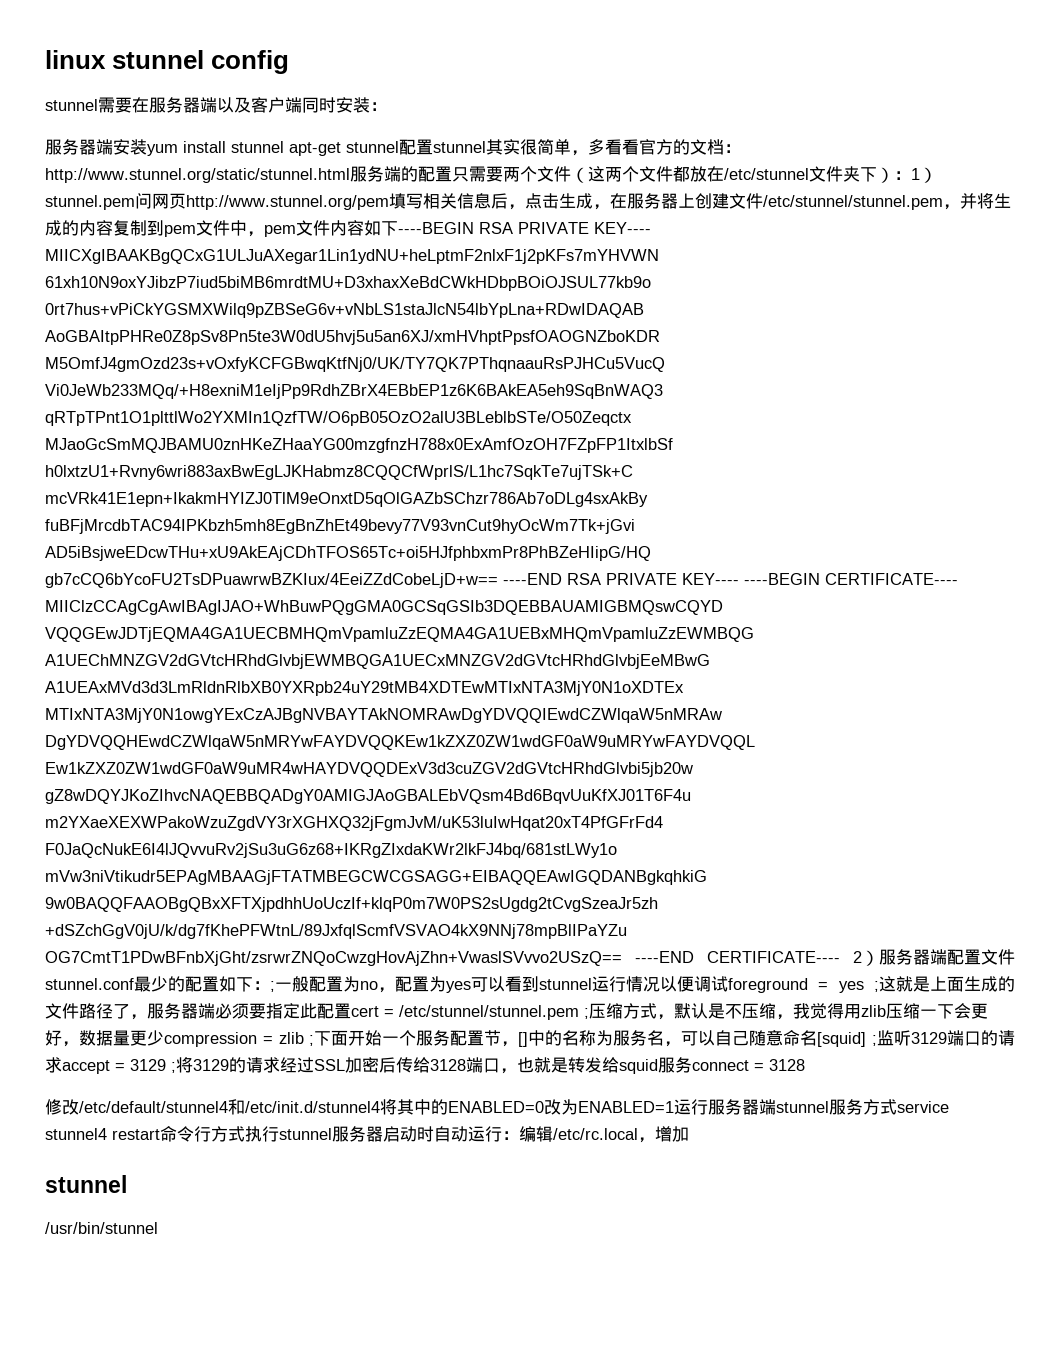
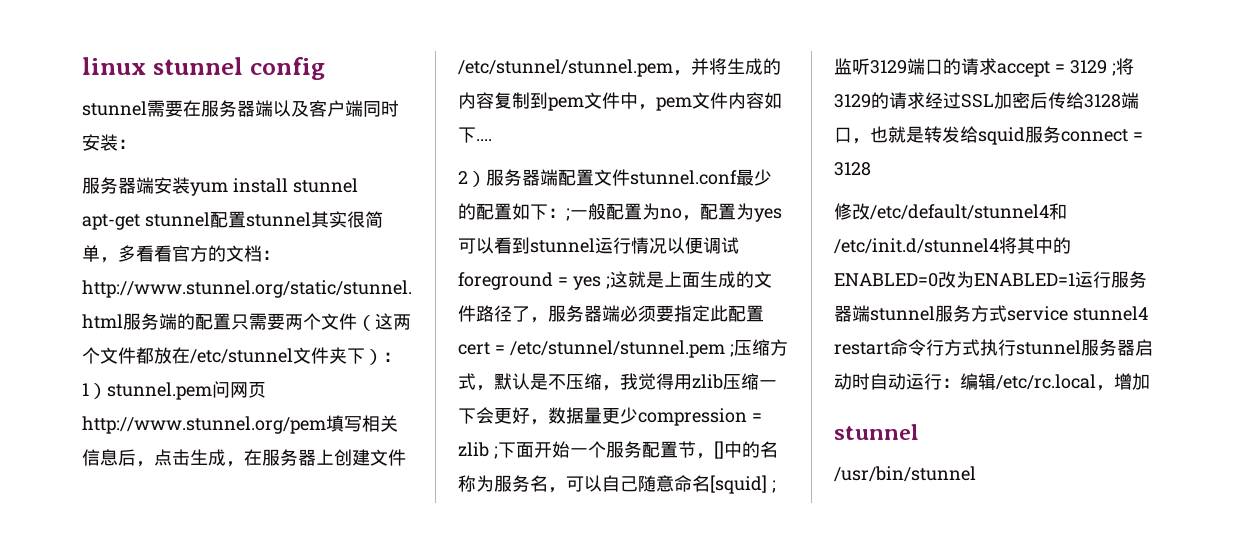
- 1）stunnel.pem问网页http://www.stunnel.org/pem填写相关信息后，点击生成，在服务器上创建文件/etc/stunnel/stunnel.pem，并将生成的内容复制到pem文件中，pem文件内容如下----BEGIN RSA PRIVATE KEY---- MIICXgIBAAKBgQCxG1ULJuAXegar1Lin1ydNU+heLptmF2nlxF1j2pKFs7mYHVWN 61xh10N9oxYJibzP7iud5biMB6mrdtMU+D3xhaxXeBdCWkHDbpBOiOJSUL77kb9o 0rt7hus+vPiCkYGSMXWilq9pZBSeG6v+vNbLS1staJlcN54lbYpLna+RDwIDAQAB AoGBAItpPHRe0Z8pSv8Pn5te3W0dU5hvj5u5an6XJ/xmHVhptPpsfOAOGNZboKDR M5OmfJ4gmOzd23s+vOxfyKCFGBwqKtfNj0/UK/TY7QK7PThqnaauRsPJHCu5VucQ Vi0JeWb233MQq/+H8exniM1eIjPp9RdhZBrX4EBbEP1z6K6BAkEA5eh9SqBnWAQ3 qRTpTPnt1O1plttlWo2YXMIn1QzfTW/O6pB05OzO2alU3BLeblbSTe/O50Zeqctx MJaoGcSmMQJBAMU0znHKeZHaaYG00mzgfnzH788x0ExAmfOzOH7FZpFP1ItxlbSf h0lxtzU1+Rvny6wri883axBwEgLJKHabmz8CQQCfWprlS/L1hc7SqkTe7ujTSk+C mcVRk41E1epn+IkakmHYIZJ0TlM9eOnxtD5qOlGAZbSChzr786Ab7oDLg4sxAkBy fuBFjMrcdbTAC94IPKbzh5mh8EgBnZhEt49bevy77V93vnCut9hyOcWm7Tk+jGvi AD5iBsjweEDcwTHu+xU9AkEAjCDhTFOS65Tc+oi5HJfphbxmPr8PhBZeHIipG/HQ gb7cCQ6bYcoFU2TsDPuawrwBZKIux/4EeiZZdCobeLjD+w== ----END RSA PRIVATE KEY---- ----BEGIN CERTIFICATE---- MIIClzCCAgCgAwIBAgIJAO+WhBuwPQgGMA0GCSqGSIb3DQEBBAUAMIGBMQswCQYD VQQGEwJDTjEQMA4GA1UECBMHQmVpamluZzEQMA4GA1UEBxMHQmVpamluZzEWMBQG A1UEChMNZGV2dGVtcHRhdGlvbjEWMBQGA1UECxMNZGV2dGVtcHRhdGlvbjEeMBwG A1UEAxMVd3d3LmRldnRlbXB0YXRpb24uY29tMB4XDTEwMTIxNTA3MjY0N1oXDTEx MTIxNTA3MjY0N1owgYExCzAJBgNVBAYTAkNOMRAwDgYDVQQIEwdCZWlqaW5nMRAw DgYDVQQHEwdCZWlqaW5nMRYwFAYDVQQKEw1kZXZ0ZW1wdGF0aW9uMRYwFAYDVQQL Ew1kZXZ0ZW1wdGF0aW9uMR4wHAYDVQQDExV3d3cuZGV2dGVtcHRhdGlvbi5jb20w gZ8wDQYJKoZIhvcNAQEBBQADgY0AMIGJAoGBALEbVQsm4Bd6BqvUuKfXJ01T6F4u m2YXaeXEXWPakoWzuZgdVY3rXGHXQ32jFgmJvM/uK53luIwHqat20xT4PfGFrFd4 F0JaQcNukE6I4lJQvvuRv2jSu3uG6z68+IKRgZIxdaKWr2lkFJ4bq/681stLWy1o mVw3niVtikudr5EPAgMBAAGjFTATMBEGCWCGSAGG+EIBAQQEAwIGQDANBgkqhkiG 9w0BAQQFAAOBgQBxXFTXjpdhhUoUczIf+klqP0m7W0PS2sUgdg2tCvgSzeaJr5zh +dSZchGgV0jU/k/dg7fKhePFWtnL/89JxfqlScmfVSVAO4kX9NNj78mpBlIPaYZu OG7CmtT1PDwBFnbXjGht/zsrwrZNQoCwzgHovAjZhn+VwaslSVvvo2USzQ== ----END CERTIFICATE---- 2）服务器端配置文件stunnel.conf最少的配置如下：
+ 1）stunnel.pem问网页http://www.stunnel.org/pem填写相关信息后，点击生成，在服务器上创建文件/etc/stunnel/stunnel.pem，并将生成的内容复制到pem文件中，pem文件内容如下....
+ 2）服务器端配置文件stunnel.conf最少的配置如下：

